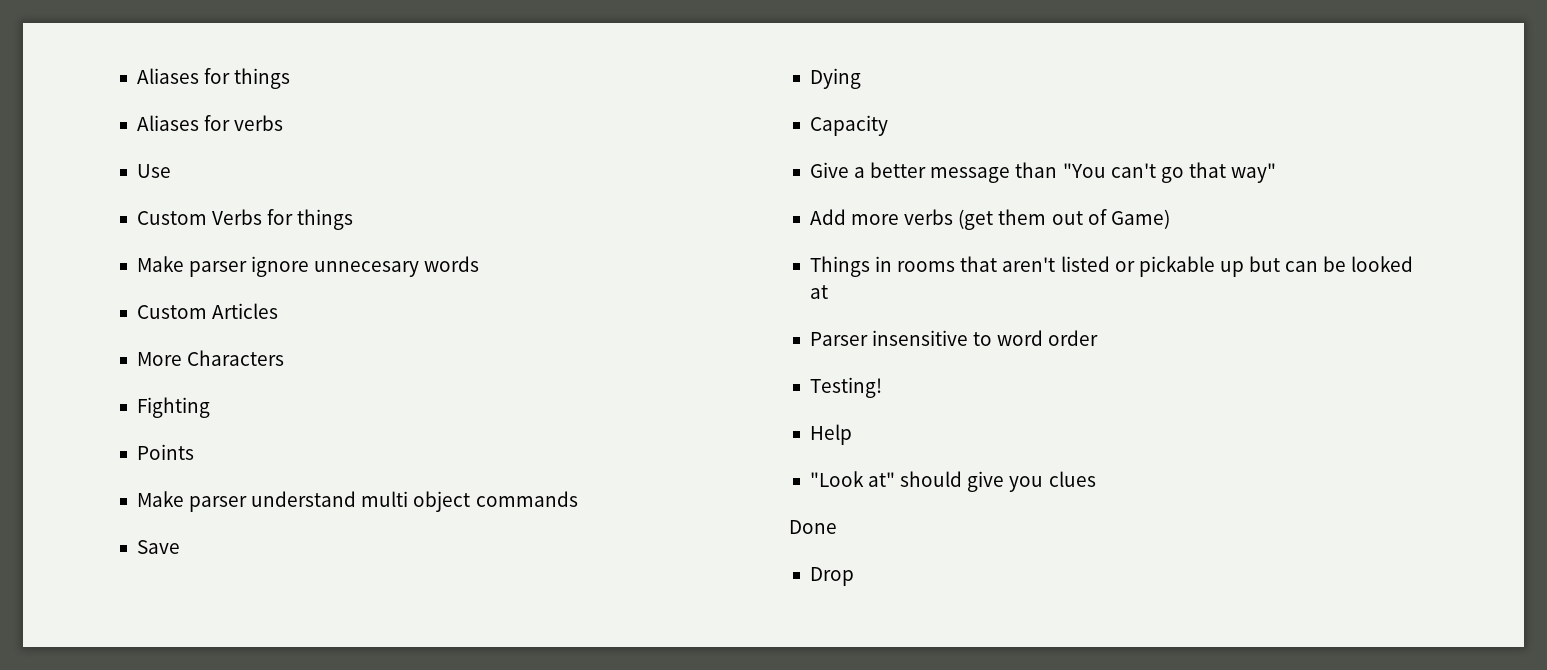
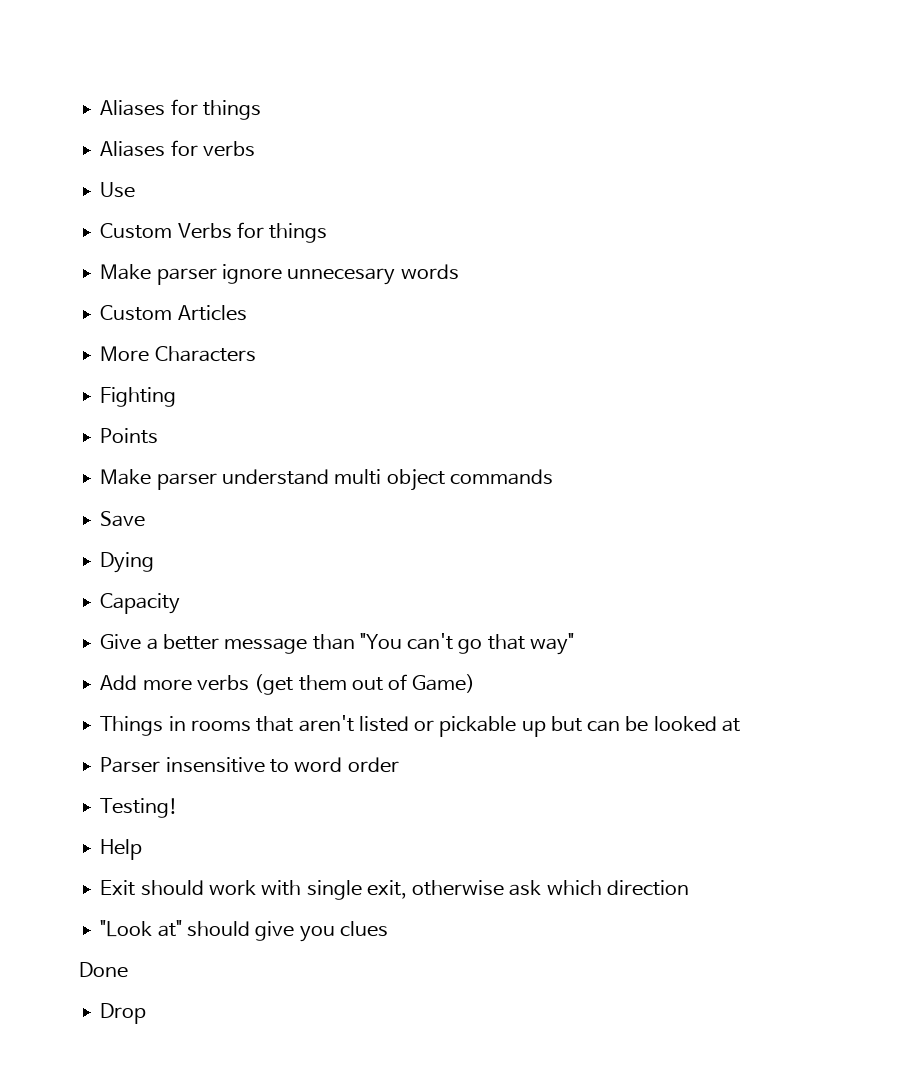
+ Exit should work with single exit, otherwise ask which direction

